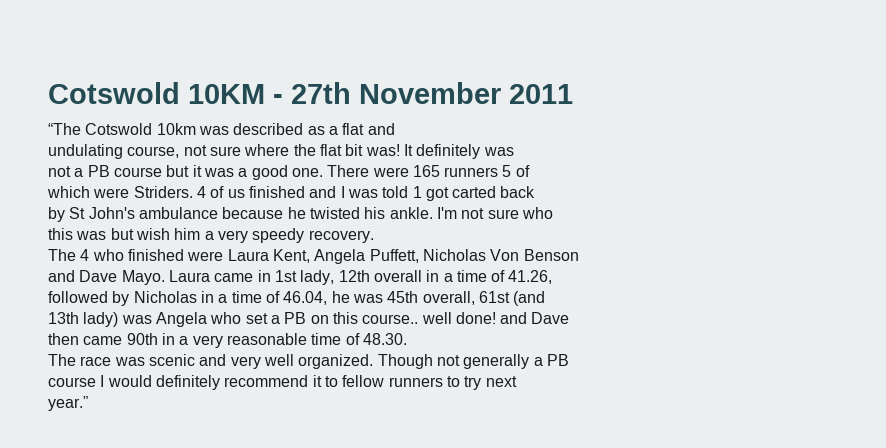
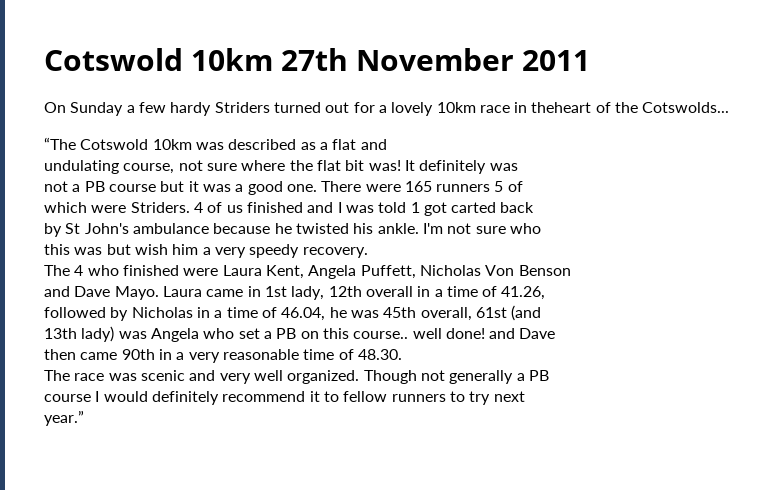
- Cotswold 10KM - 27th November 2011
+ Cotswold 10km 27th November 2011
+ On Sunday a few hardy Striders turned out for a lovely 10km race in theheart of the Cotswolds...

